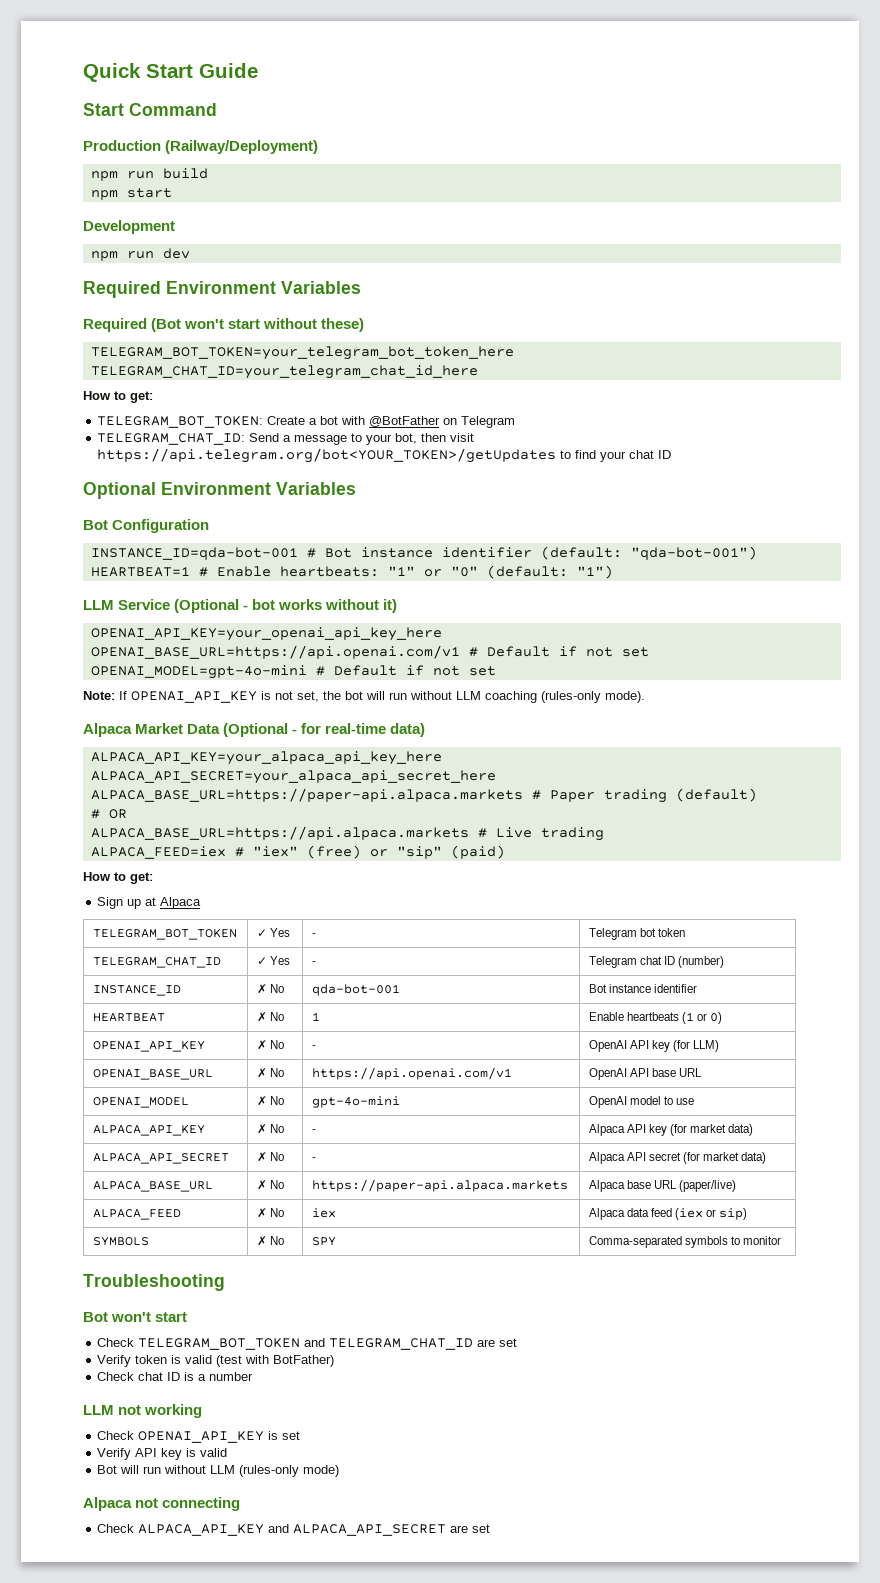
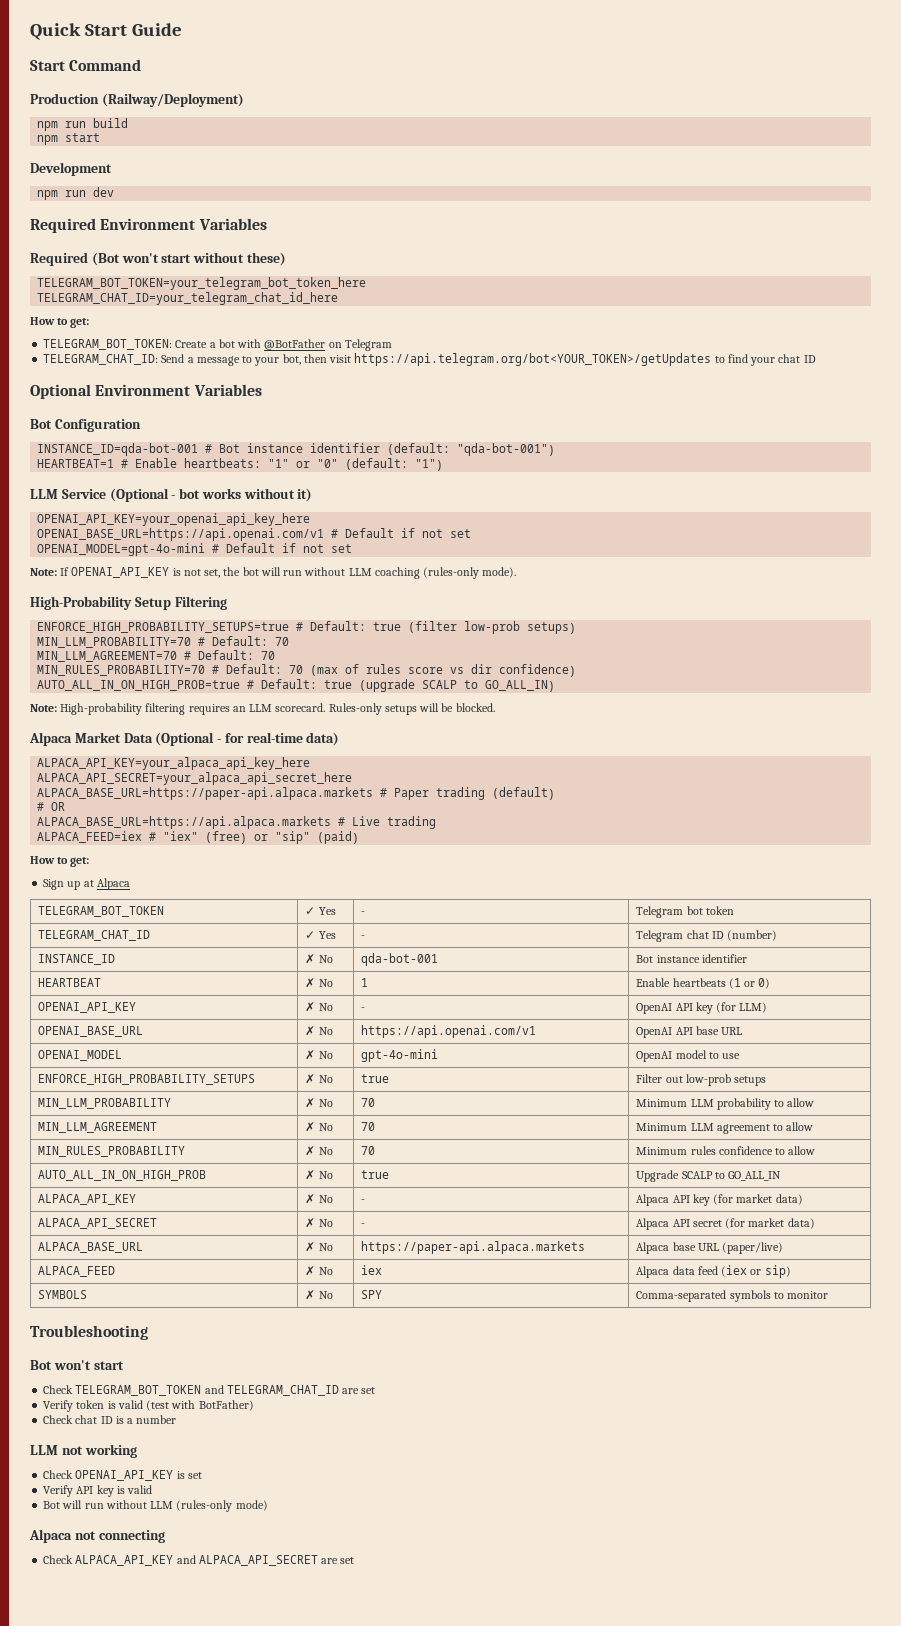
+ High-Probability Setup Filtering
+ ENFORCE_HIGH_PROBABILITY_SETUPS=true # Default: true (filter low-prob setups)
+ MIN_LLM_PROBABILITY=70 # Default: 70
+ MIN_LLM_AGREEMENT=70 # Default: 70
+ MIN_RULES_PROBABILITY=70 # Default: 70 (max of rules score vs dir confidence)
+ AUTO_ALL_IN_ON_HIGH_PROB=true # Default: true (upgrade SCALP to GO_ALL_IN)
+ Note: High-probability filtering requires an LLM scorecard. Rules-only setups will be blocked.
+ ENFORCE_HIGH_PROBABILITY_SETUPS | ✗ No | true | Filter out low-prob setups
+ MIN_LLM_PROBABILITY | ✗ No | 70 | Minimum LLM probability to allow
+ MIN_LLM_AGREEMENT | ✗ No | 70 | Minimum LLM agreement to allow
+ MIN_RULES_PROBABILITY | ✗ No | 70 | Minimum rules confidence to allow
+ AUTO_ALL_IN_ON_HIGH_PROB | ✗ No | true | Upgrade SCALP to GO_ALL_IN

